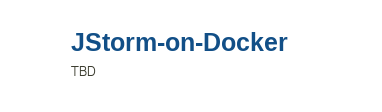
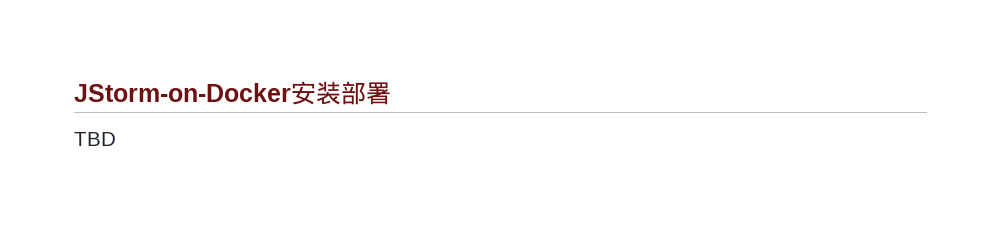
- JStorm-on-Docker
+ JStorm-on-Docker安装部署

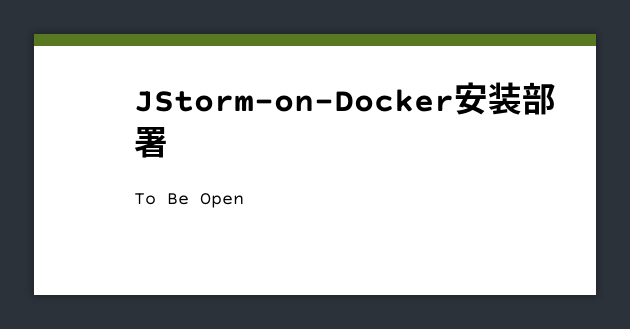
- TBD
+ To Be Open

